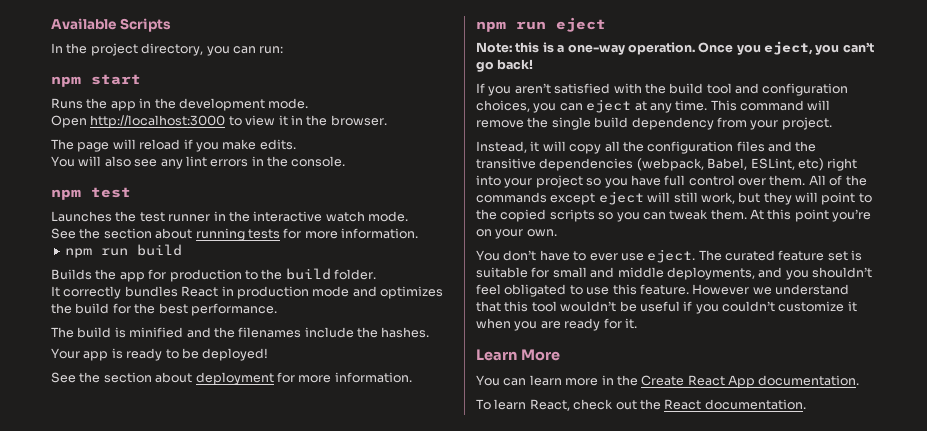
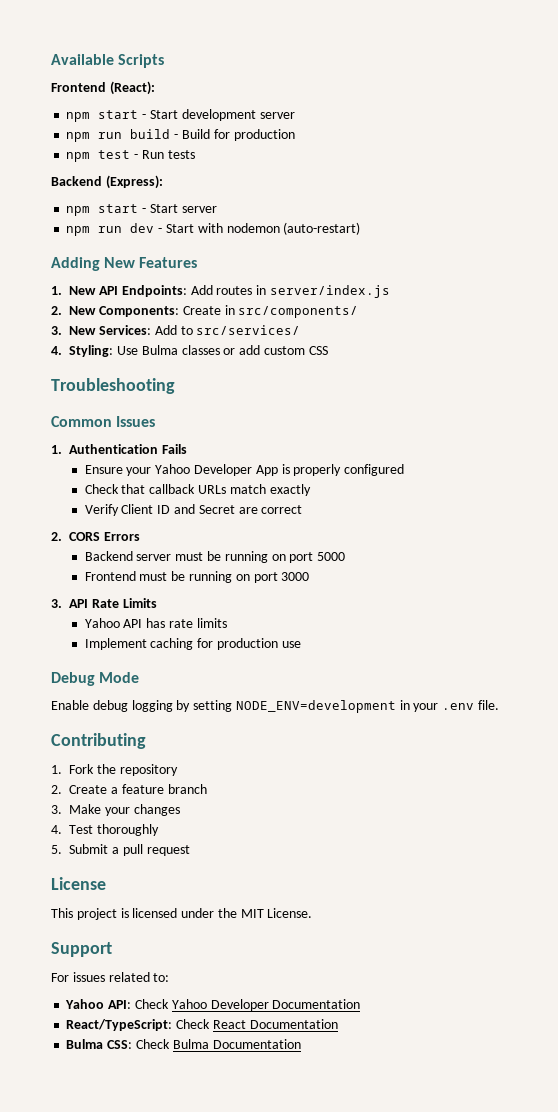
- In the project directory, you can run:
- npm start
- Runs the app in the development mode.
- Open http://localhost:3000 to view it in the browser.
- The page will reload if you make edits.
- You will also see any lint errors in the console.
- npm test
- Launches the test runner in the interactive watch mode.
- See the section about running tests for more information.
+ Frontend (React):
+ npm start - Start development server
- npm run build
- Builds the app for production to the build folder.
- It correctly bundles React in production mode and optimizes the build for the best performance.
- The build is minified and the filenames include the hashes.
- Your app is ready to be deployed!
- See the section about deployment for more information.
- npm run eject
- Note: this is a one-way operation. Once you eject, you can’t go back!
- If you aren’t satisfied with the build tool and configuration choices, you can eject at any time. This command will remove the single build dependency from your project.
- Instead, it will copy all the configuration files and the transitive dependencies (webpack, Babel, ESLint, etc) right into your project so you have full control over them. All of the commands except eject will still work, but they will point to the copied scripts so you can tweak them. At this point you’re on your own.
- You don’t have to ever use eject. The curated feature set is suitable for small and middle deployments, and you shouldn’t feel obligated to use this feature. However we understand that this tool wouldn’t be useful if you couldn’t customize it when you are ready for it.
- Learn More
- You can learn more in the Create React App documentation.
- To learn React, check out the React documentation.
+ npm run build - Build for production
+ npm test - Run tests
+ Backend (Express):
+ npm start - Start server
+ npm run dev - Start with nodemon (auto-restart)
+ Adding New Features
+ 1. New API Endpoints: Add routes in server/index.js
+ 2. New Components: Create in src/components/
+ 3. New Services: Add to src/services/
+ 4. Styling: Use Bulma classes or add custom CSS
+ Troubleshooting
+ Common Issues
+ 1. Authentication Fails
+ Ensure your Yahoo Developer App is properly configured
+ Check that callback URLs match exactly
+ Verify Client ID and Secret are correct
+ 2. CORS Errors
+ Backend server must be running on port 5000
+ Frontend must be running on port 3000
+ 3. API Rate Limits
+ Yahoo API has rate limits
+ Implement caching for production use
+ Debug Mode
+ Enable debug logging by setting NODE_ENV=development in your .env file.
+ Contributing
+ 1. Fork the repository
+ 2. Create a feature branch
+ 3. Make your changes
+ 4. Test thoroughly
+ 5. Submit a pull request
+ License
+ This project is licensed under the MIT License.
+ Support
+ For issues related to:
+ Yahoo API: Check Yahoo Developer Documentation
+ React/TypeScript: Check React Documentation
+ Bulma CSS: Check Bulma Documentation

